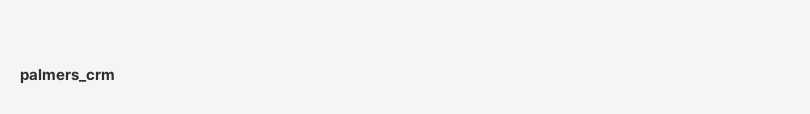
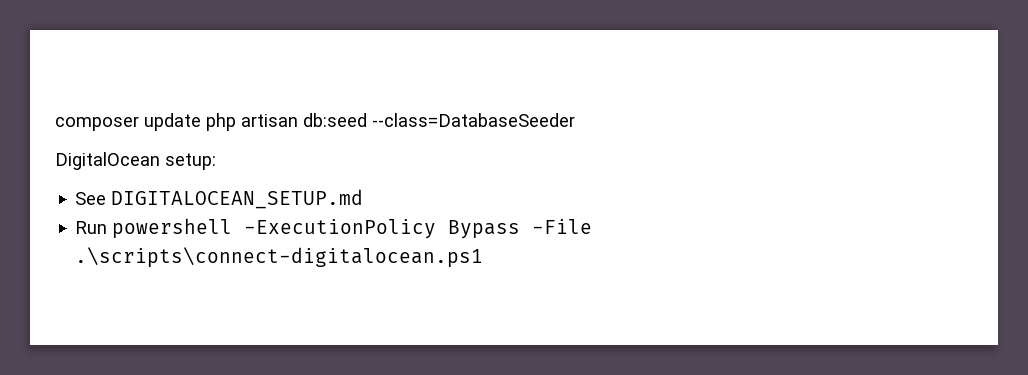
- palmers_crm
+ composer update php artisan db:seed --class=DatabaseSeeder
+ DigitalOcean setup:
+ See DIGITALOCEAN_SETUP.md
+ Run powershell -ExecutionPolicy Bypass -File .\scripts\connect-digitalocean.ps1

